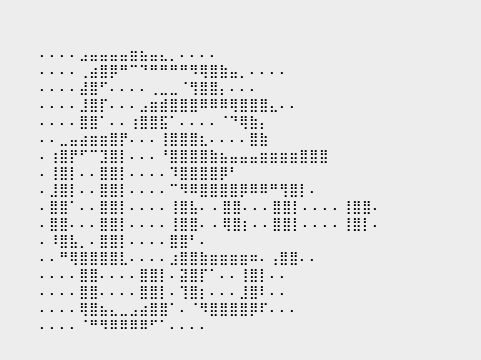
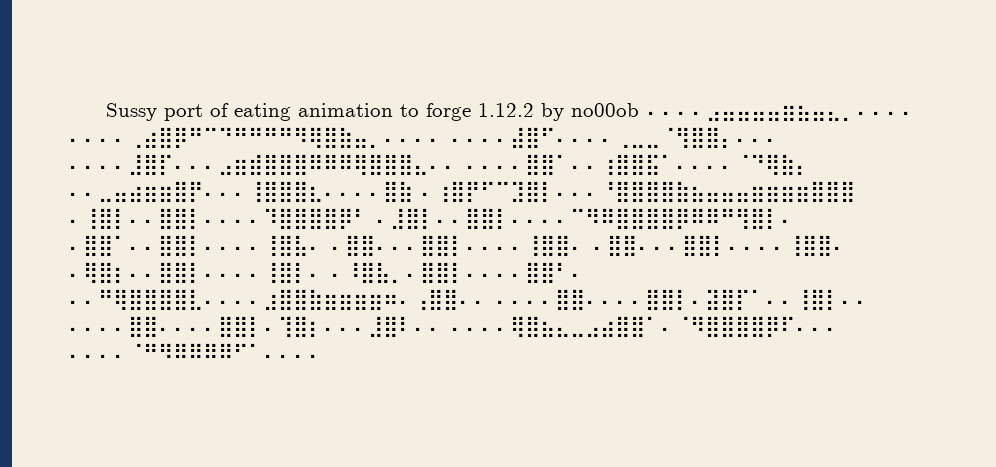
- ⠄⠄⠄⠄⣠⣤⣤⣤⣤⣶⣦⣤⣄⡀⠄⠄⠄⠄ ⠄⠄⠄⠄⢀⣴⣿⡿⠛⠉⠙⠛⠛⠛⠛⠻⢿⣿⣷⣤⡀⠄⠄⠄⠄ ⠄⠄⠄⠄⣼⣿⠋⠄⠄⠄⠄⢀⣀⣀⠈⢻⣿⣿⡄⠄⠄⠄ ⠄⠄⠄⠄⣸⣿⡏⠄⠄⠄⣠⣶⣾⣿⣿⣿⠿⠿⠿⢿⣿⣿⣿⣄⠄⠄ ⠄⠄⠄⠄⣿⣿⠁⠄⠄⢰⣿⣿⣯⠁⠄⠄⠄⠄⠈⠙⢿⣷⡄ ⠄⠄⣀⣤⣴⣶⣶⣿⡟⠄⠄⠄⢸⣿⣿⣿⣆⠄⠄⠄⠄⣿⣷ ⠄⢰⣿⡟⠋⠉⣹⣿⡇⠄⠄⠄⠘⣿⣿⣿⣿⣷⣦⣤⣤⣤⣶⣶⣶⣶⣿⣿⣿ ⠄⢸⣿⡇⠄⠄⣿⣿⡇⠄⠄⠄⠄⠹⣿⣿⣿⣿⡿⠃ ⠄⣸⣿⡇⠄⠄⣿⣿⡇⠄⠄⠄⠄⠉⠻⠿⣿⣿⣿⣿⡿⠿⠿⠛⢻⣿⡇⠄ ⠄⣿⣿⠁⠄⠄⣿⣿⡇⠄⠄⠄⠄⢸⣿⣧⠄ ⠄⣿⣿⠄⠄⠄⣿⣿⡇⠄⠄⠄⠄⢸⣿⣿⠄ ⠄⣿⣿⠄⠄⠄⣿⣿⡇⠄⠄⠄⠄⢸⣿⣿⠄ ⠄⢿⣿⡆⠄⠄⣿⣿⡇⠄⠄⠄⠄⢸⣿⡇⠄ ⠄⠸⣿⣧⡀⠄⣿⣿⡇⠄⠄⠄⠄⣿⣿⠃⠄ ⠄⠄⠛⢿⣿⣿⣿⣿⣇⠄⠄⠄⠄⣰⣿⣿⣷⣶⣶⣶⣶⠶⠄⢠⣿⣿⠄⠄ ⠄⠄⠄⠄⣿⣿⠄⠄⠄⠄⣿⣿⡇⠄⣽⣿⡏⠁⠄⠄⢸⣿⡇⠄⠄ ⠄⠄⠄⠄⣿⣿⠄⠄⠄⠄⣿⣿⡇⠄⢹⣿⡆⠄⠄⠄⣸⣿⠇⠄⠄ ⠄⠄⠄⠄⢿⣿⣦⣄⣀⣠⣴⣿⣿⠁⠄⠈⠻⣿⣿⣿⣿⡿⠏⠄⠄⠄ ⠄⠄⠄⠄⠈⠛⠻⠿⠿⠿⠿⠋⠁⠄⠄⠄⠄
+ Sussy port of eating animation to forge 1.12.2 by no00ob ⠄⠄⠄⠄⣠⣤⣤⣤⣤⣶⣦⣤⣄⡀⠄⠄⠄⠄ ⠄⠄⠄⠄⢀⣴⣿⡿⠛⠉⠙⠛⠛⠛⠛⠻⢿⣿⣷⣤⡀⠄⠄⠄⠄ ⠄⠄⠄⠄⣼⣿⠋⠄⠄⠄⠄⢀⣀⣀⠈⢻⣿⣿⡄⠄⠄⠄ ⠄⠄⠄⠄⣸⣿⡏⠄⠄⠄⣠⣶⣾⣿⣿⣿⠿⠿⠿⢿⣿⣿⣿⣄⠄⠄ ⠄⠄⠄⠄⣿⣿⠁⠄⠄⢰⣿⣿⣯⠁⠄⠄⠄⠄⠈⠙⢿⣷⡄ ⠄⠄⣀⣤⣴⣶⣶⣿⡟⠄⠄⠄⢸⣿⣿⣿⣆⠄⠄⠄⠄⣿⣷ ⠄⢰⣿⡟⠋⠉⣹⣿⡇⠄⠄⠄⠘⣿⣿⣿⣿⣷⣦⣤⣤⣤⣶⣶⣶⣶⣿⣿⣿ ⠄⢸⣿⡇⠄⠄⣿⣿⡇⠄⠄⠄⠄⠹⣿⣿⣿⣿⡿⠃ ⠄⣸⣿⡇⠄⠄⣿⣿⡇⠄⠄⠄⠄⠉⠻⠿⣿⣿⣿⣿⡿⠿⠿⠛⢻⣿⡇⠄ ⠄⣿⣿⠁⠄⠄⣿⣿⡇⠄⠄⠄⠄⢸⣿⣧⠄ ⠄⣿⣿⠄⠄⠄⣿⣿⡇⠄⠄⠄⠄⢸⣿⣿⠄ ⠄⣿⣿⠄⠄⠄⣿⣿⡇⠄⠄⠄⠄⢸⣿⣿⠄ ⠄⢿⣿⡆⠄⠄⣿⣿⡇⠄⠄⠄⠄⢸⣿⡇⠄ ⠄⠸⣿⣧⡀⠄⣿⣿⡇⠄⠄⠄⠄⣿⣿⠃⠄ ⠄⠄⠛⢿⣿⣿⣿⣿⣇⠄⠄⠄⠄⣰⣿⣿⣷⣶⣶⣶⣶⠶⠄⢠⣿⣿⠄⠄ ⠄⠄⠄⠄⣿⣿⠄⠄⠄⠄⣿⣿⡇⠄⣽⣿⡏⠁⠄⠄⢸⣿⡇⠄⠄ ⠄⠄⠄⠄⣿⣿⠄⠄⠄⠄⣿⣿⡇⠄⢹⣿⡆⠄⠄⠄⣸⣿⠇⠄⠄ ⠄⠄⠄⠄⢿⣿⣦⣄⣀⣠⣴⣿⣿⠁⠄⠈⠻⣿⣿⣿⣿⡿⠏⠄⠄⠄ ⠄⠄⠄⠄⠈⠛⠻⠿⠿⠿⠿⠋⠁⠄⠄⠄⠄

